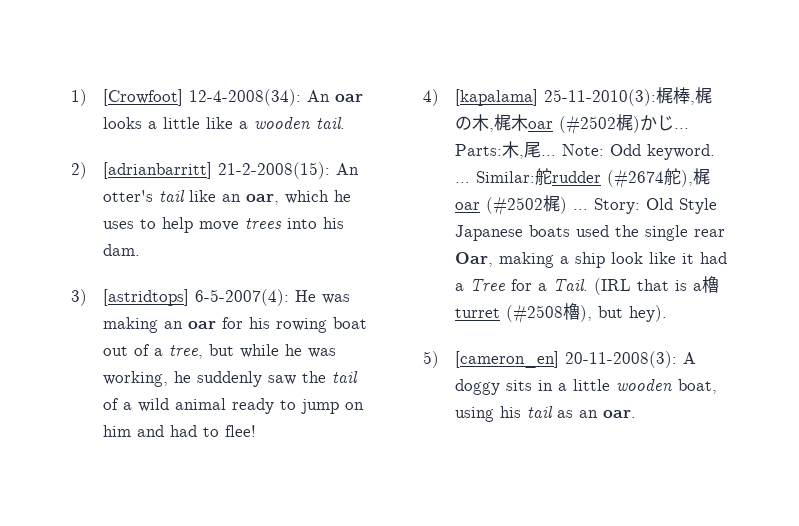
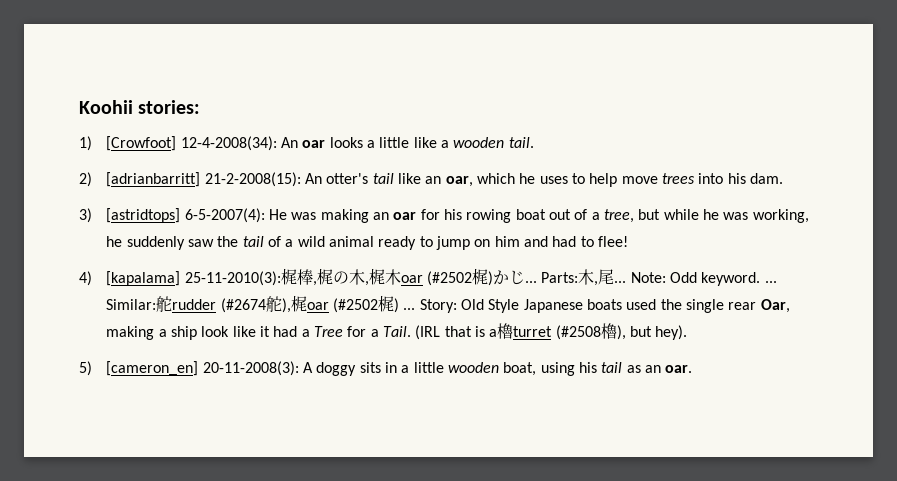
+ Koohii stories:

